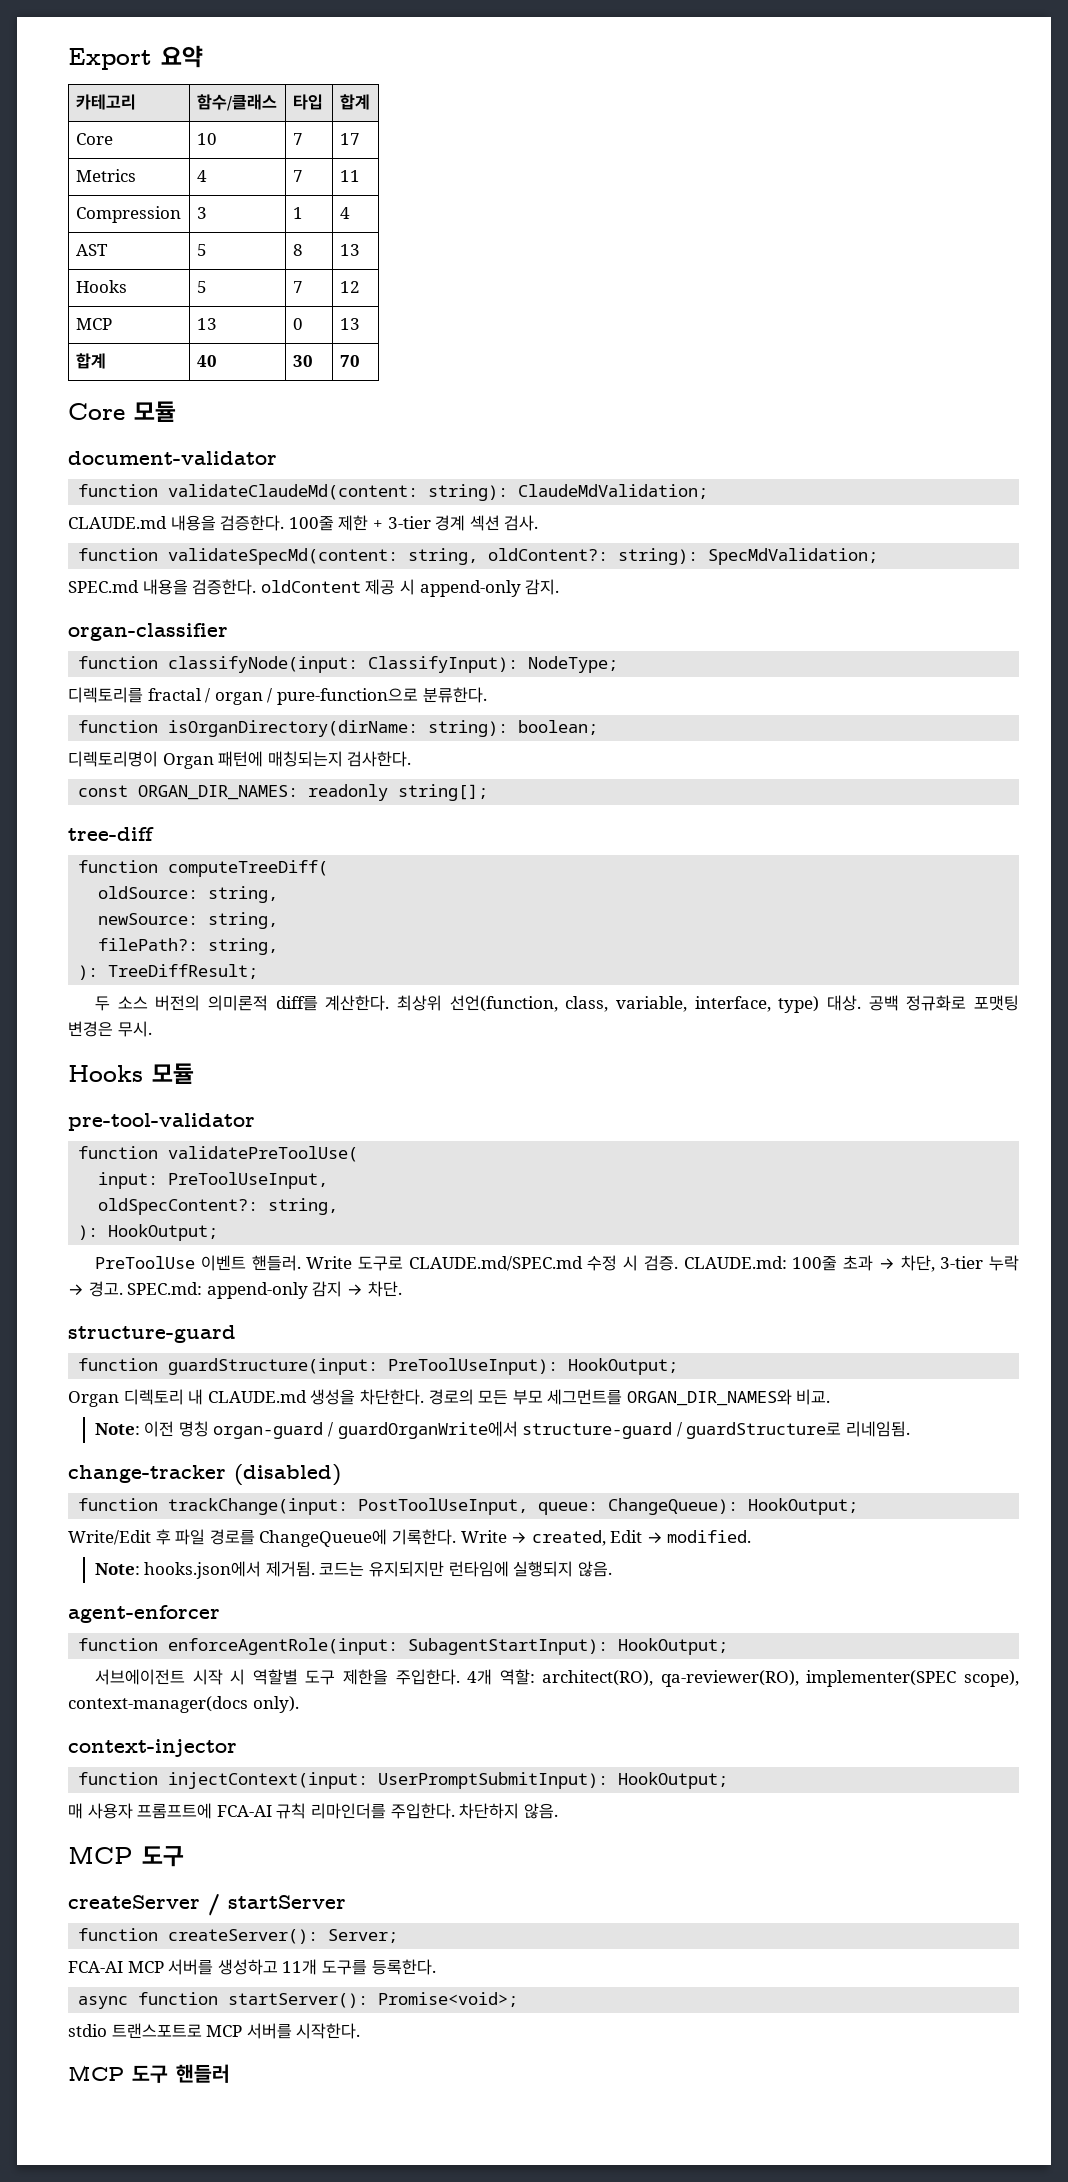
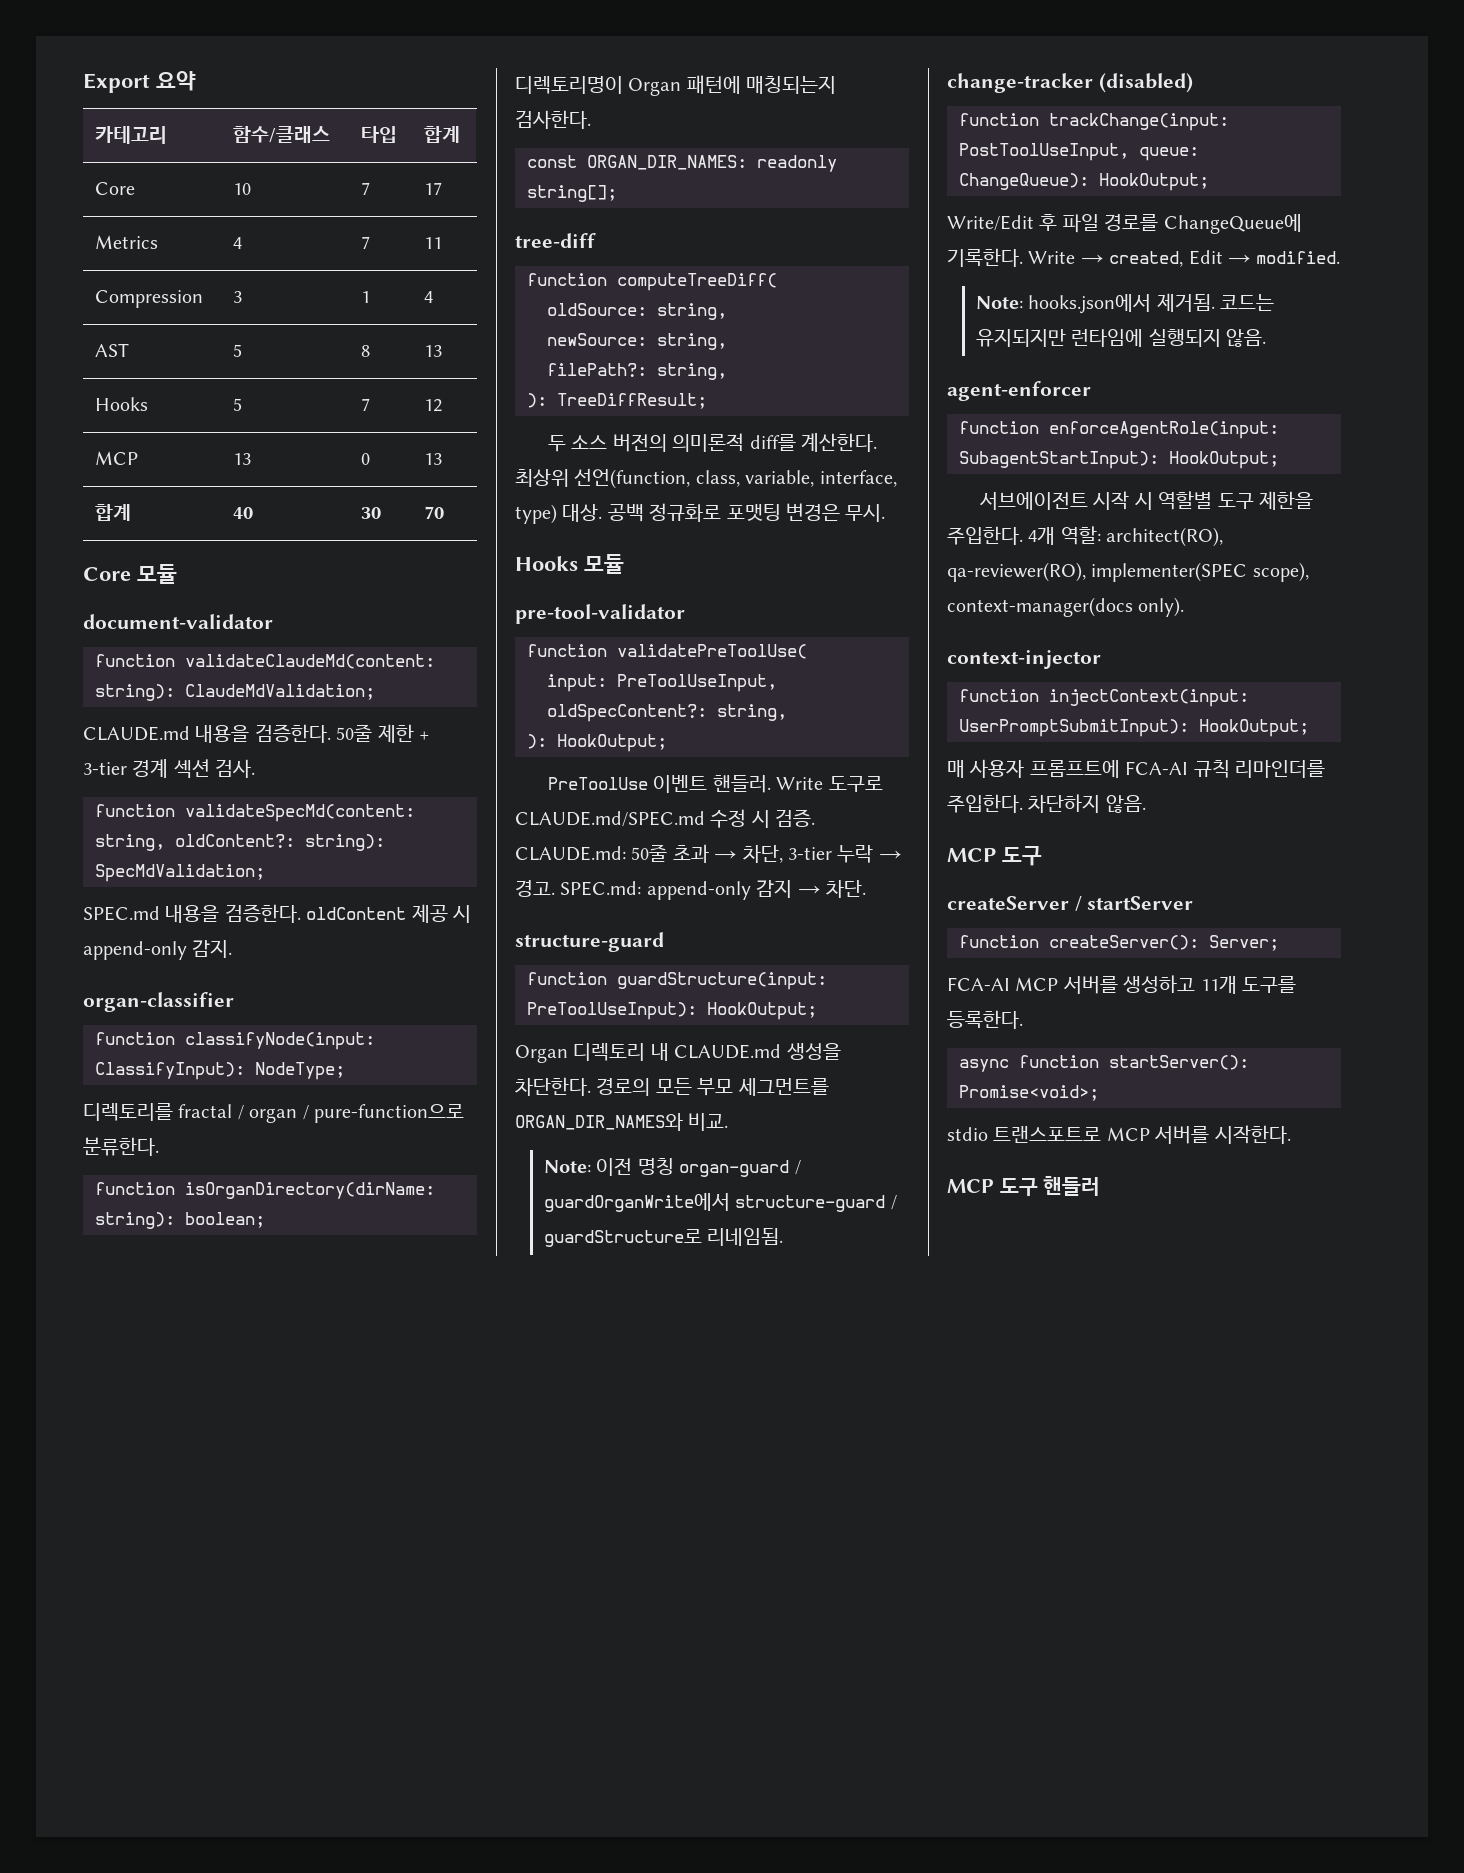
- 100줄 제한 + 3-tier 경계 섹션 검사.
+ 50줄 제한 + 3-tier 경계 섹션 검사.
- CLAUDE.md: 100줄 초과 → 차단, 3-tier 누락 → 경고.
+ CLAUDE.md: 50줄 초과 → 차단, 3-tier 누락 → 경고.

